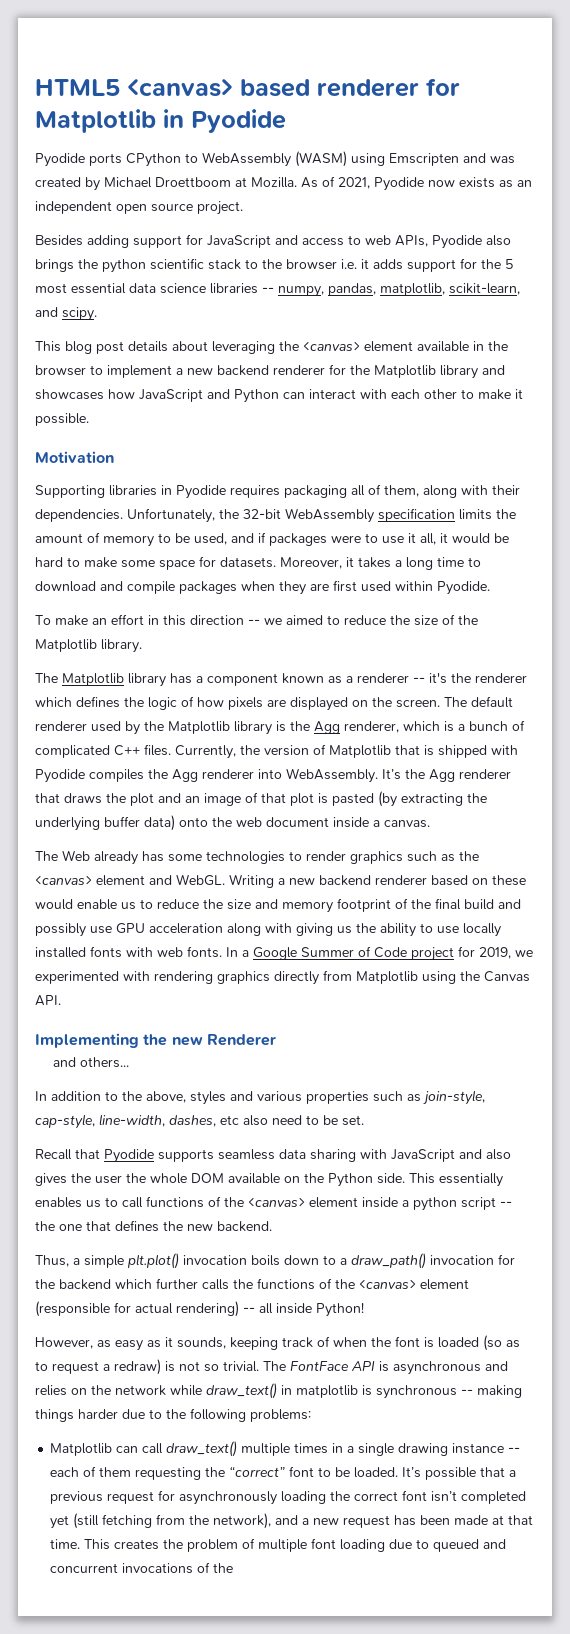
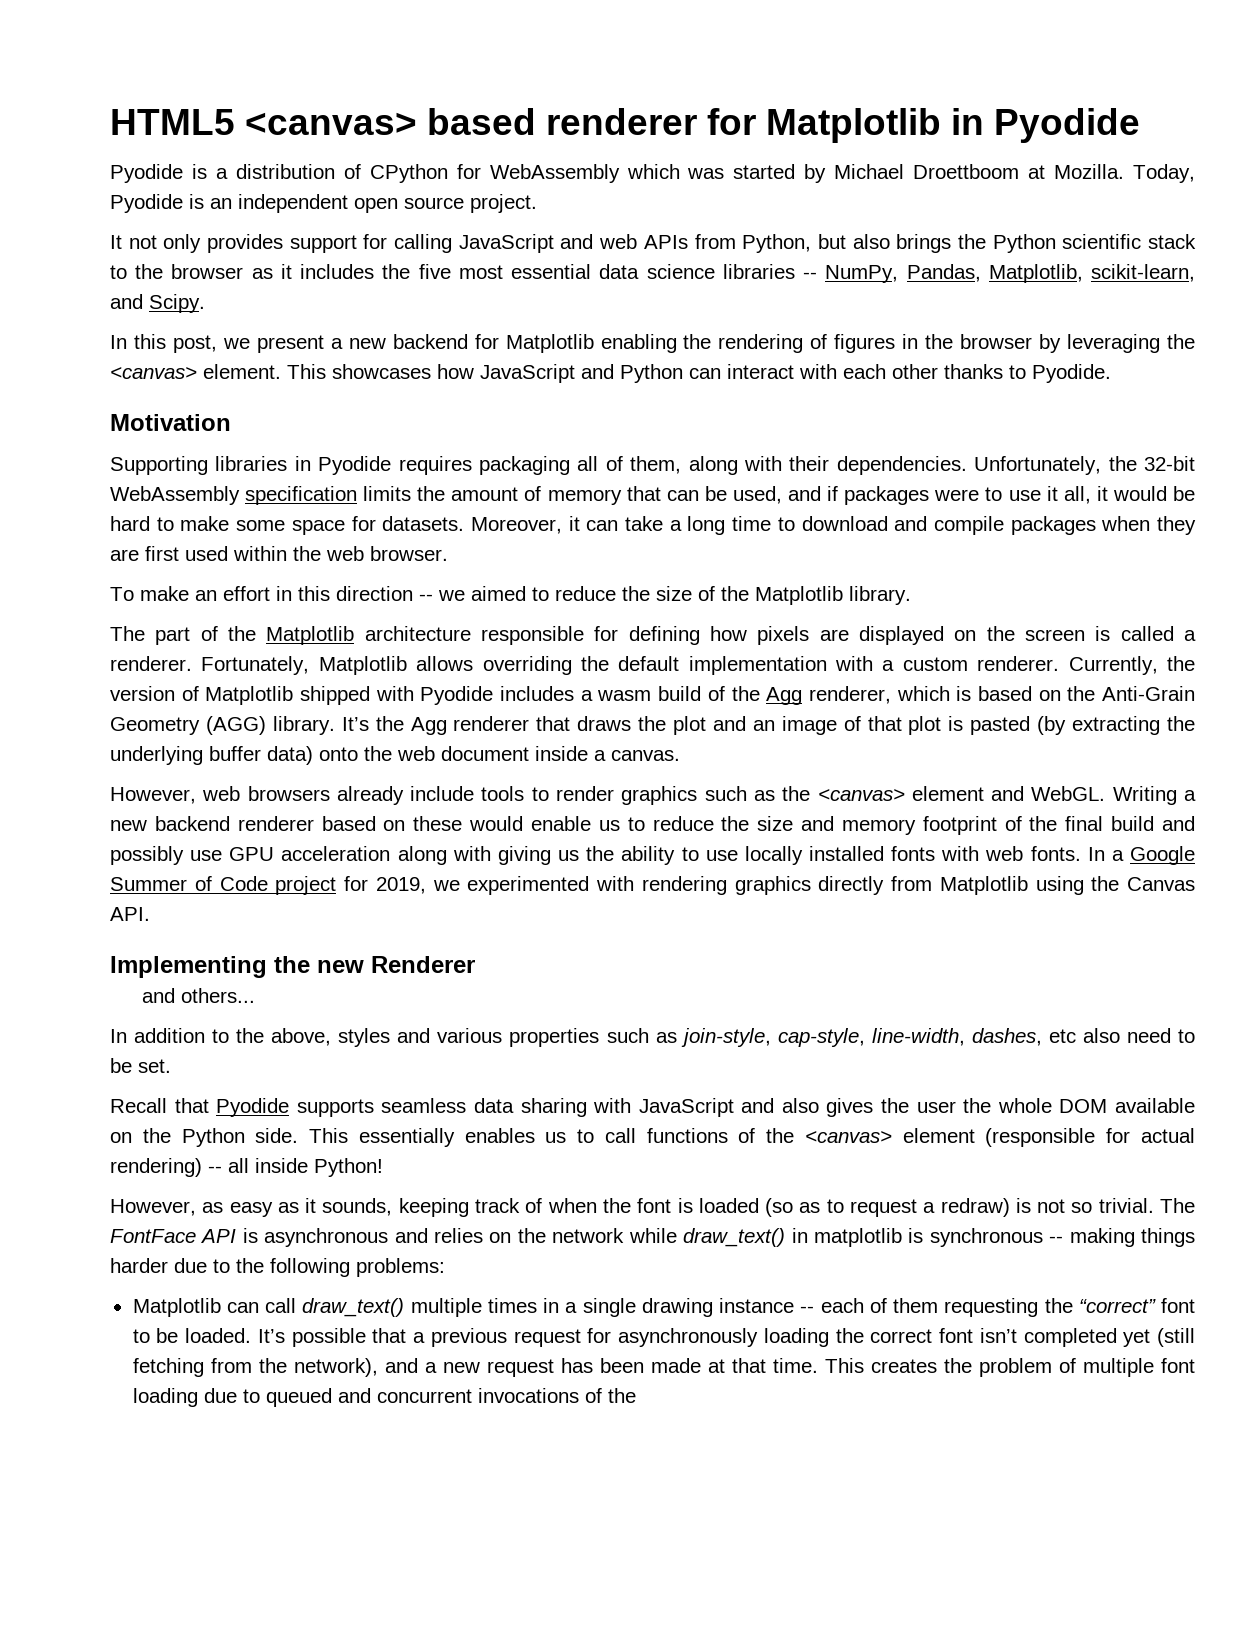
- Pyodide ports CPython to WebAssembly (WASM) using Emscripten and was created by Michael Droettboom at Mozilla.
+ Pyodide is a distribution of CPython for WebAssembly which was started by Michael Droettboom at Mozilla.
- As of 2021, Pyodide now exists as an independent open source project.
+ Today, Pyodide is an independent open source project.
- Besides adding support for JavaScript and access to web APIs, Pyodide also brings the python scientific stack to the browser i.e. it adds support for the 5 most essential data science libraries -- numpy, pandas, matplotlib, scikit-learn, and scipy.
- This blog post details about leveraging the <canvas> element available in the browser to implement a new backend renderer for the Matplotlib library and showcases how JavaScript and Python can interact with each other to make it possible.
+ It not only provides support for calling JavaScript and web APIs from Python, but also brings the Python scientific stack to the browser as it includes the five most essential data science libraries -- NumPy, Pandas, Matplotlib, scikit-learn, and Scipy.
+ In this post, we present a new backend for Matplotlib enabling the rendering of figures in the browser by leveraging the <canvas> element. This showcases how JavaScript and Python can interact with each other thanks to Pyodide.
- Unfortunately, the 32-bit WebAssembly specification limits the amount of memory to be used, and if packages were to use it all, it would be hard to make some space for datasets.
+ Unfortunately, the 32-bit WebAssembly specification limits the amount of memory that can be used, and if packages were to use it all, it would be hard to make some space for datasets.
- Moreover, it takes a long time to download and compile packages when they are first used within Pyodide.
+ Moreover, it can take a long time to download and compile packages when they are first used within the web browser.
- The Matplotlib library has a component known as a renderer -- it's the renderer which defines the logic of how pixels are displayed on the screen. The default renderer used by the Matplotlib library is the Agg renderer, which is a bunch of complicated C++ files. Currently, the version of Matplotlib that is shipped with Pyodide compiles the Agg renderer into WebAssembly.
+ The part of the Matplotlib architecture responsible for defining how pixels are displayed on the screen is called a renderer. Fortunately, Matplotlib allows overriding the default implementation with a custom renderer. Currently, the version of Matplotlib shipped with Pyodide includes a wasm build of the Agg renderer, which is based on the Anti-Grain Geometry (AGG) library.
- The Web already has some technologies to render graphics such as the <canvas> element and WebGL.
+ However, web browsers already include tools to render graphics such as the <canvas> element and WebGL.
- This essentially enables us to call functions of the <canvas> element inside a python script -- the one that defines the new backend.
- Thus, a simple plt.plot() invocation boils down to a draw_path() invocation for the backend which further calls the functions of the <canvas> element (responsible for actual rendering) -- all inside Python!
+ This essentially enables us to call functions of the <canvas> element (responsible for actual rendering) -- all inside Python!

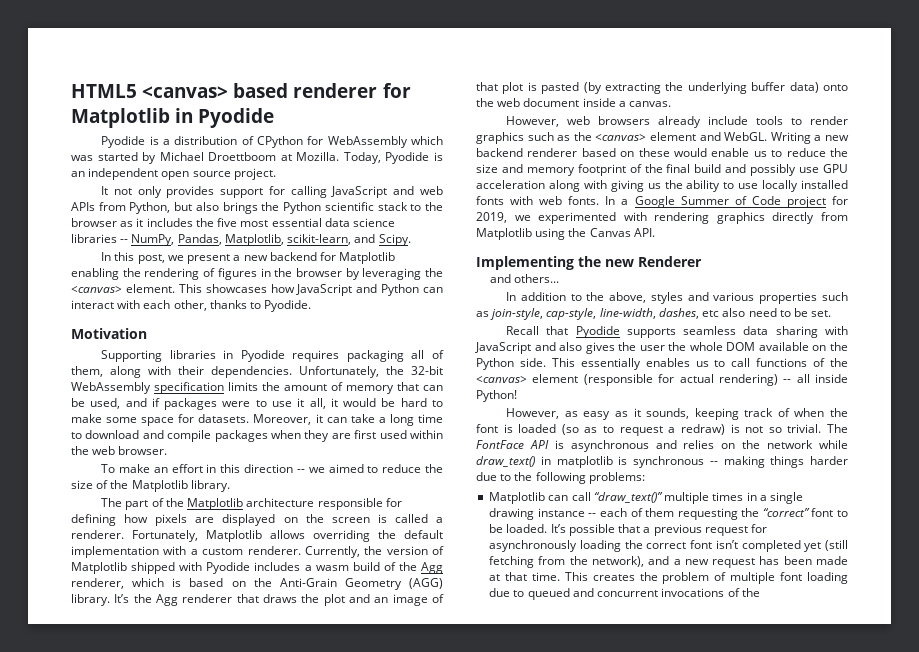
- This showcases how JavaScript and Python can interact with each other thanks to Pyodide.
+ This showcases how JavaScript and Python can interact with each other, thanks to Pyodide.
- Matplotlib can call draw_text() multiple times in a single drawing instance -- each of them requesting the “correct” font to be loaded.
+ Matplotlib can call “draw_text()” multiple times in a single drawing instance -- each of them requesting the “correct” font to be loaded.

